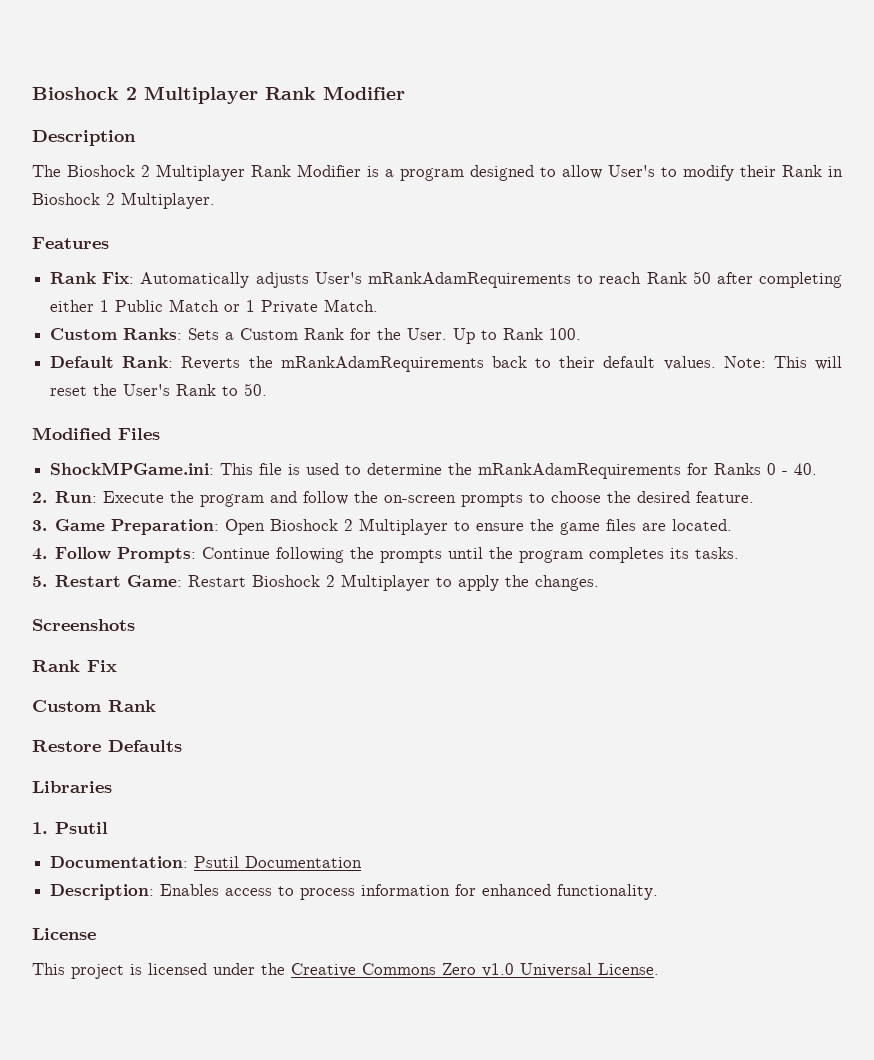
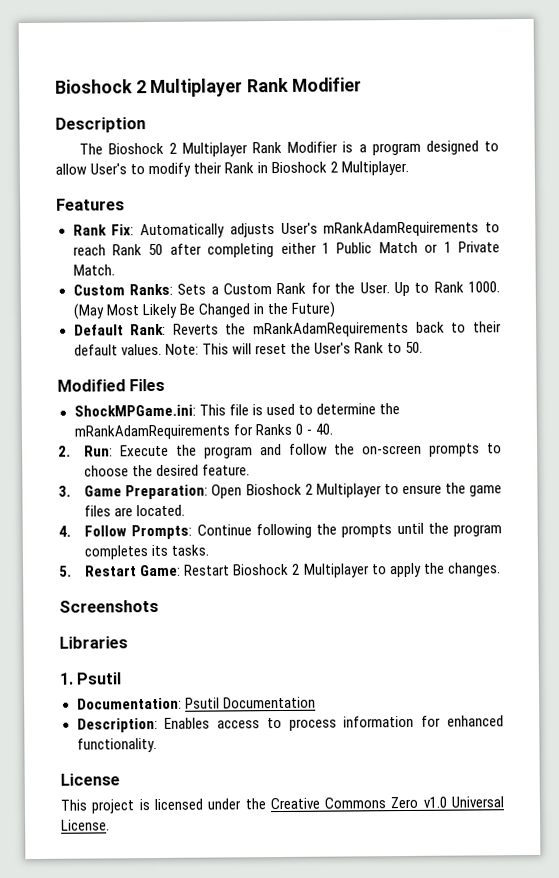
- Up to Rank 100.
+ Up to Rank 1000. (May Most Likely Be Changed in the Future)
- Rank Fix
- Custom Rank
- Restore Defaults

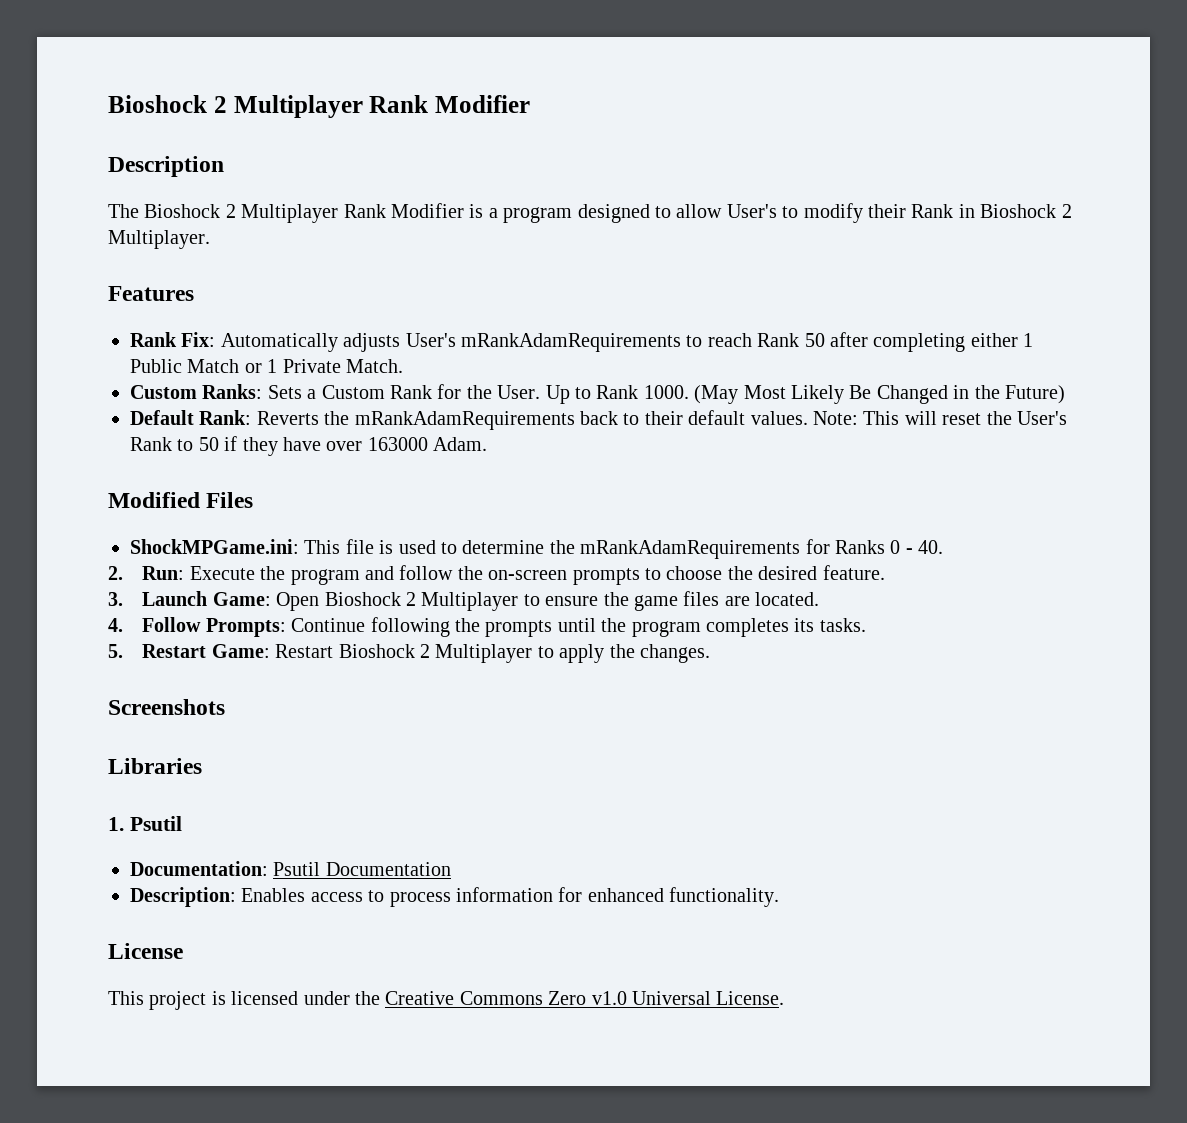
- Note: This will reset the User's Rank to 50.
+ Note: This will reset the User's Rank to 50 if they have over 163000 Adam.
- 3. Game Preparation: Open Bioshock 2 Multiplayer to ensure the game files are located.
+ 3. Launch Game: Open Bioshock 2 Multiplayer to ensure the game files are located.

